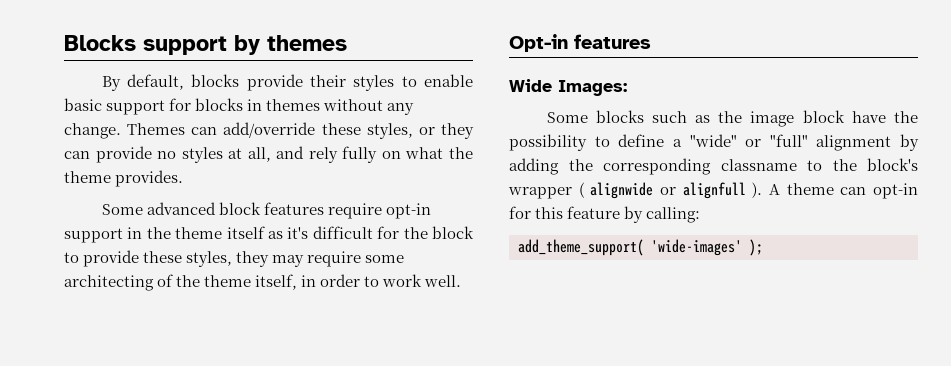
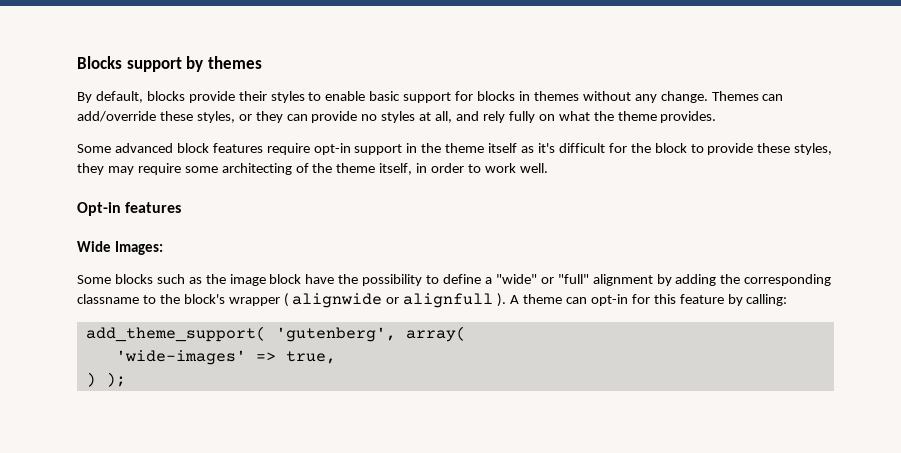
- add_theme_support( 'wide-images' );
+ add_theme_support( 'gutenberg', array(
+ 'wide-images' => true,
+ ) );

